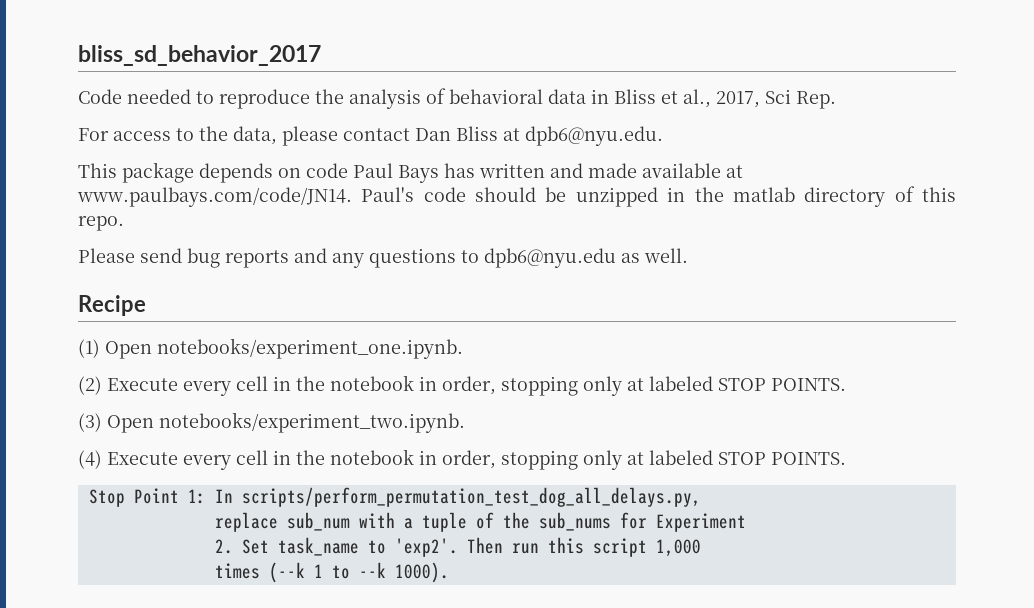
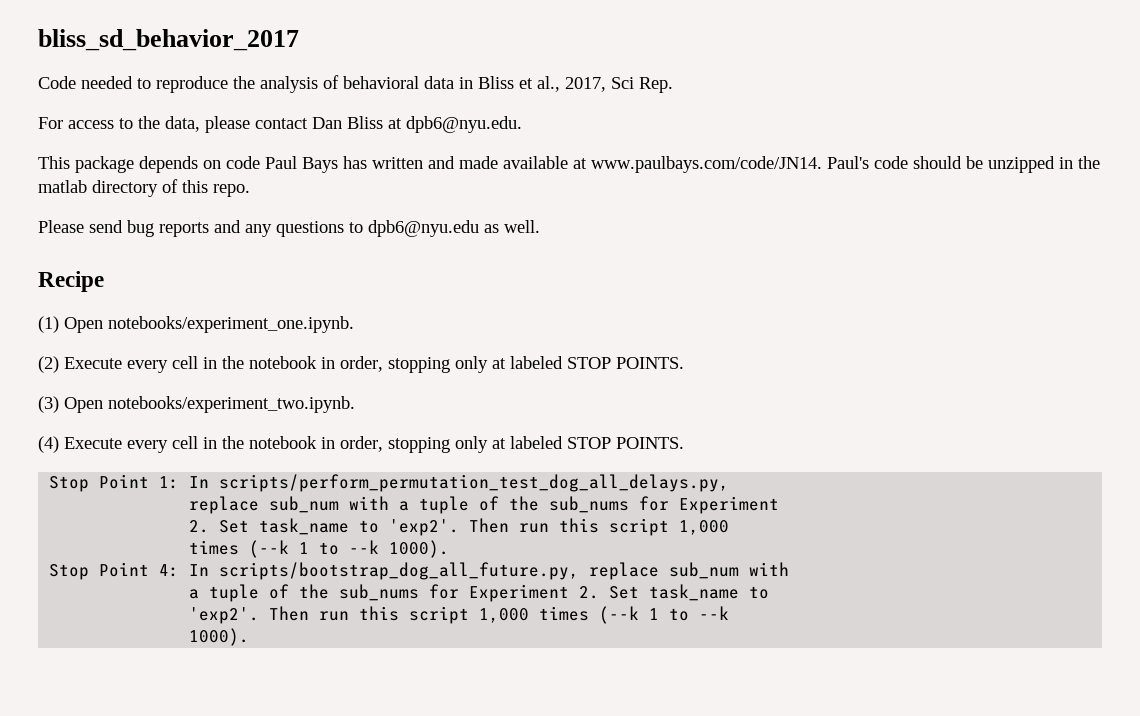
+ Stop Point 4: In scripts/bootstrap_dog_all_future.py, replace sub_num with
+ a tuple of the sub_nums for Experiment 2. Set task_name to
+ 'exp2'. Then run this script 1,000 times (--k 1 to --k
+ 1000).

